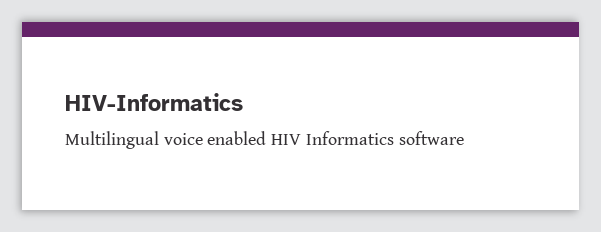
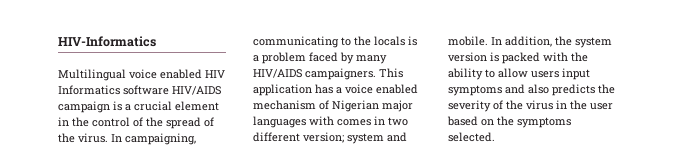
- Multilingual voice enabled HIV Informatics software
+ Multilingual voice enabled HIV Informatics software HIV/AIDS campaign is a crucial element in the control of the spread of the virus. In campaigning, communicating to the locals is a problem faced by many HIV/AIDS campaigners. This application has a voice enabled mechanism of Nigerian major languages with comes in two different version; system and mobile. In addition, the system version is packed with the ability to allow users input symptoms and also predicts the severity of the virus in the user based on the symptoms selected.

